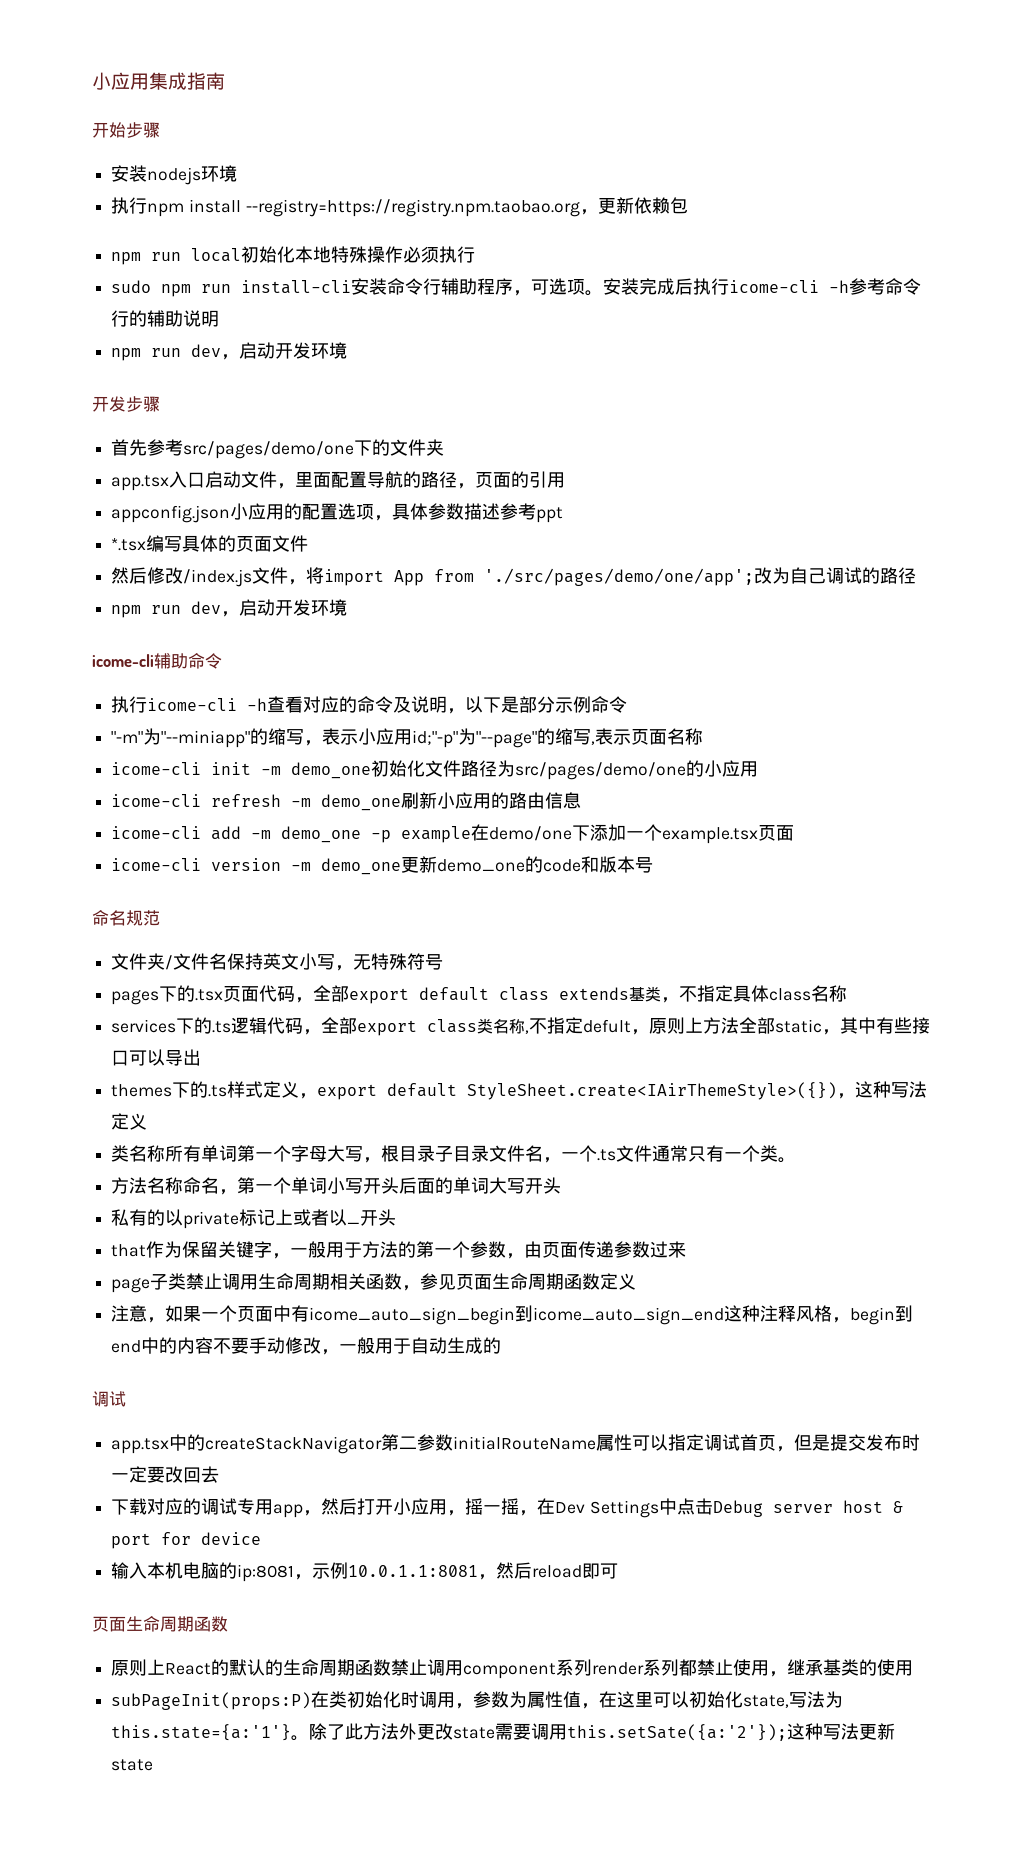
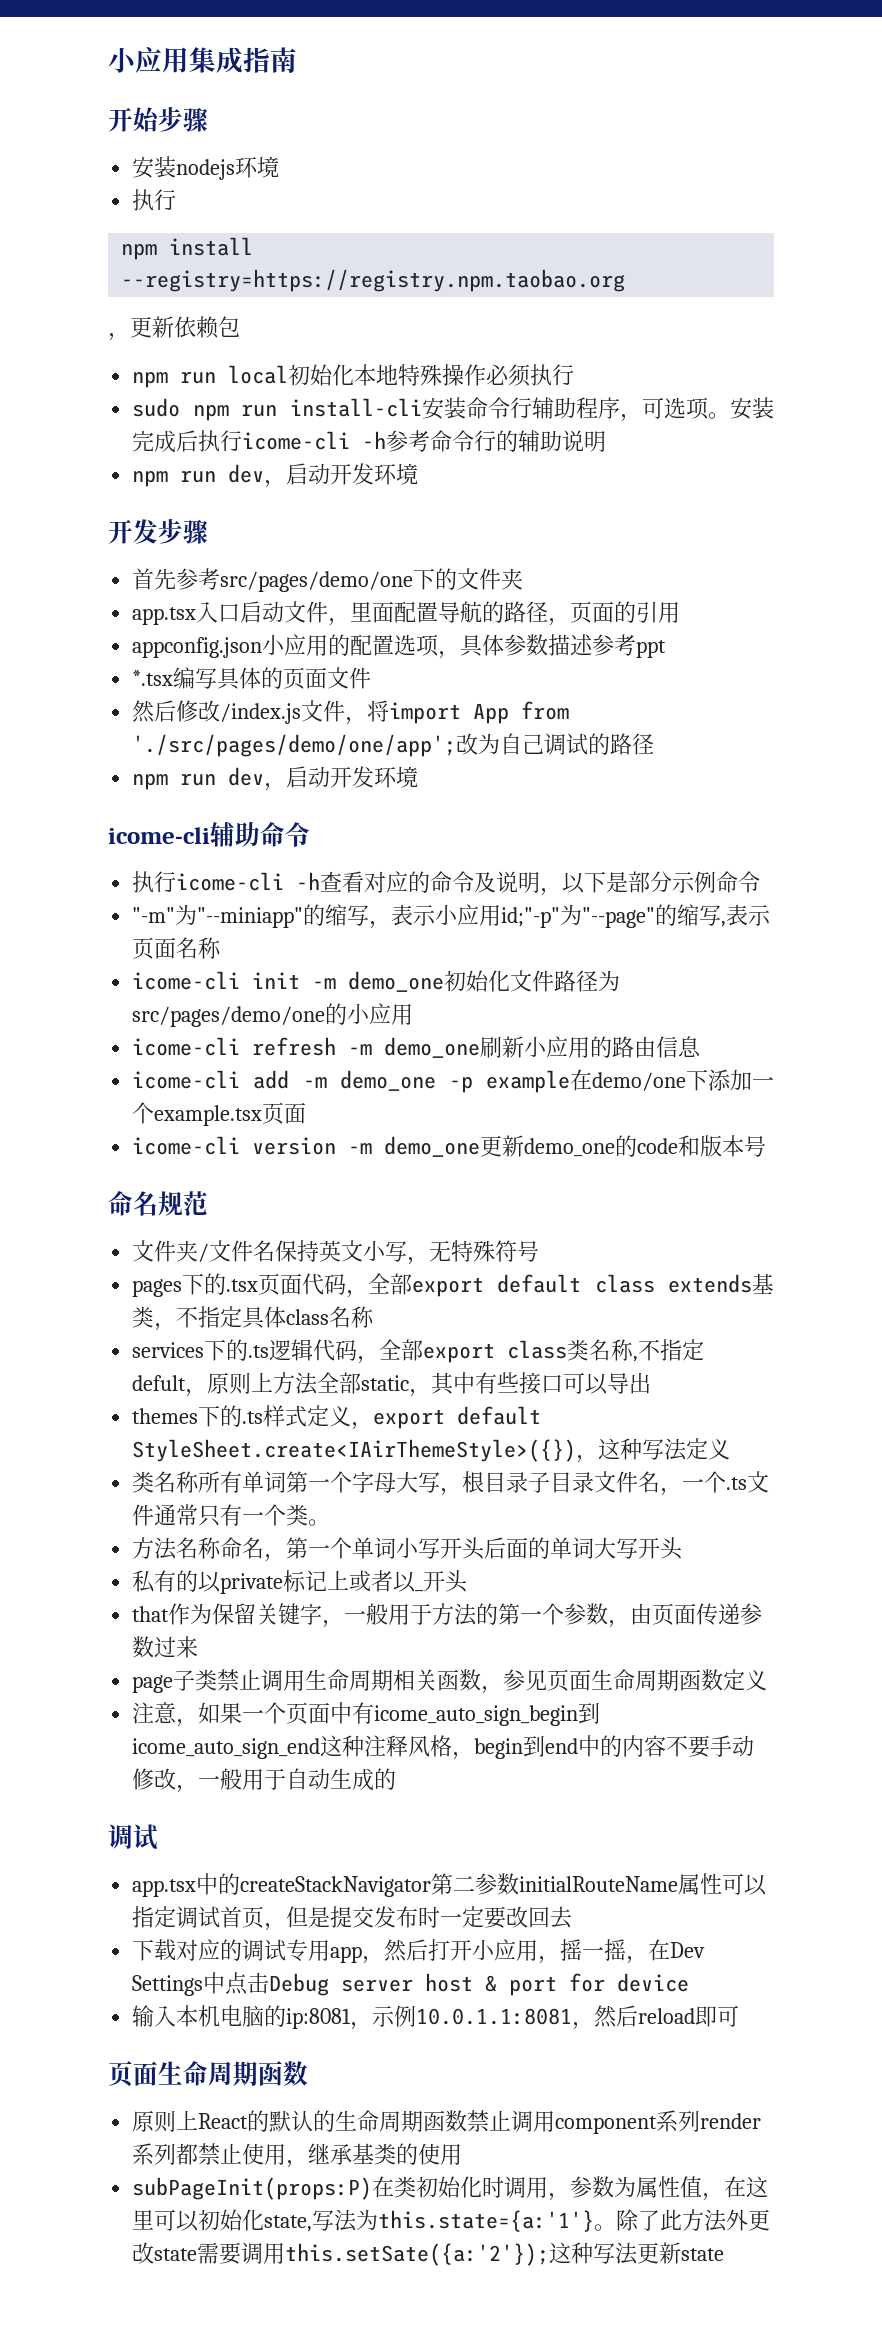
  安装nodejs环境
- 执行npm install --registry=https://registry.npm.taobao.org，更新依赖包
+ 执行
+ npm install --registry=https://registry.npm.taobao.org
+ ，更新依赖包

